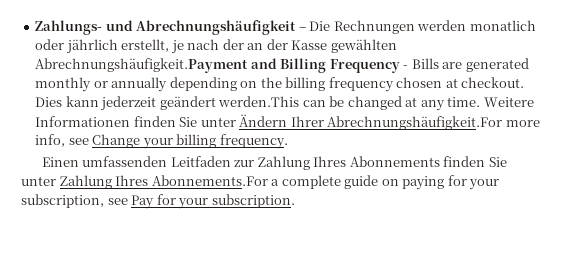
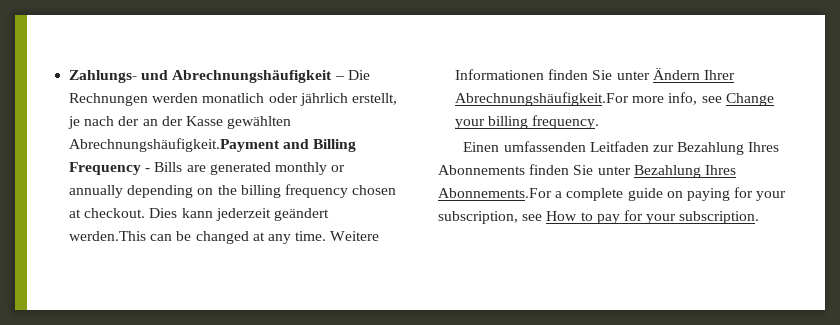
- Einen umfassenden Leitfaden zur Zahlung Ihres Abonnements finden Sie unter Zahlung Ihres Abonnements.For a complete guide on paying for your subscription, see Pay for your subscription.
+ Einen umfassenden Leitfaden zur Bezahlung Ihres Abonnements finden Sie unter Bezahlung Ihres Abonnements.For a complete guide on paying for your subscription, see How to pay for your subscription.

